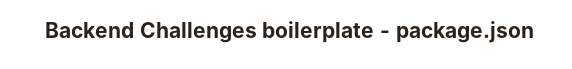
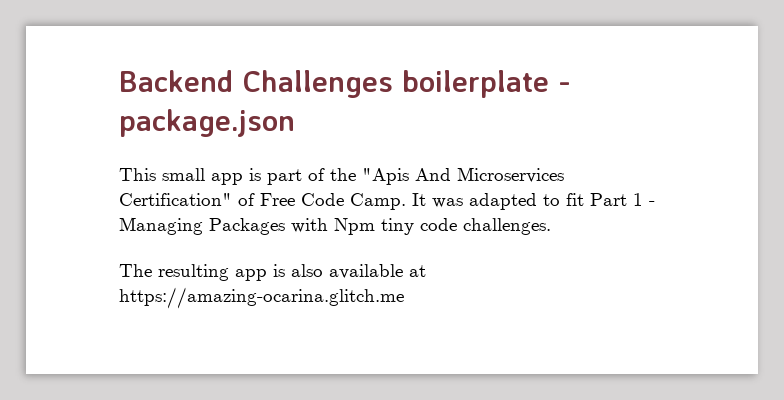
+ This small app is part of the "Apis And Microservices Certification" of Free Code Camp. It was adapted to fit Part 1 - Managing Packages with Npm tiny code challenges.
+ The resulting app is also available at https://amazing-ocarina.glitch.me

